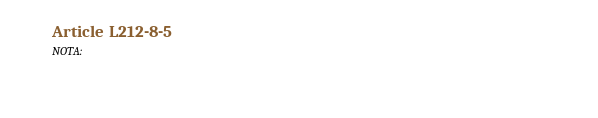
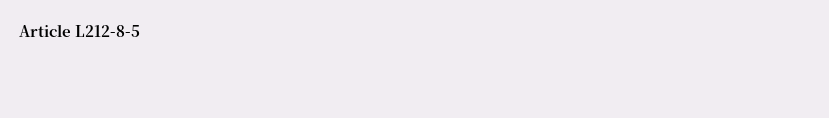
- NOTA:

